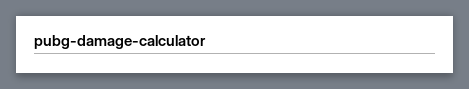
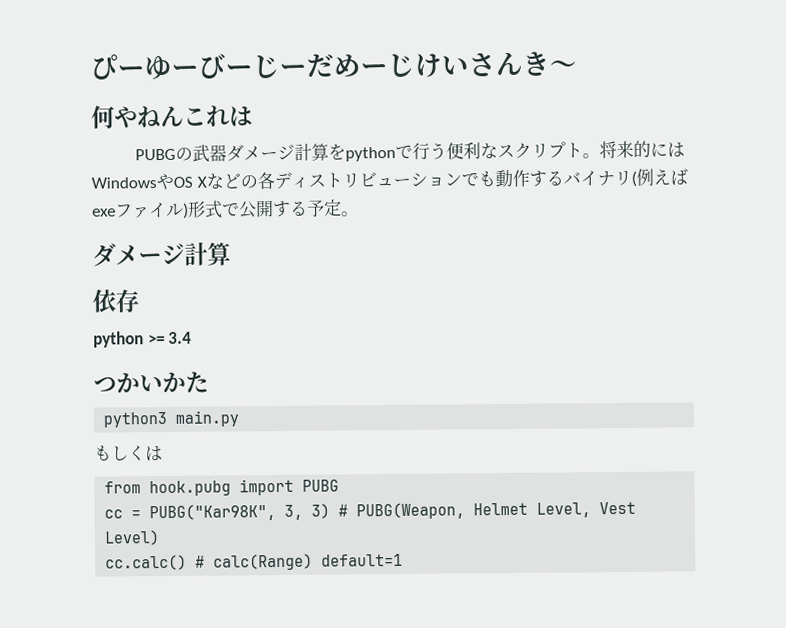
- pubg-damage-calculator
+ ぴーゆーびーじーだめーじけいさんき〜
+ 何やねんこれは
+ PUBGの武器ダメージ計算をpythonで行う便利なスクリプト。将来的にはWindowsやOS Xなどの各ディストリビューションでも動作するバイナリ(例えばexeファイル)形式で公開する予定。
+ ダメージ計算
+ 依存
+ python >= 3.4
+ つかいかた
+ python3 main.py
+ もしくは
+ from hook.pubg import PUBG
+ cc = PUBG("Kar98K", 3, 3) # PUBG(Weapon, Helmet Level, Vest Level)
+ cc.calc() # calc(Range) default=1

